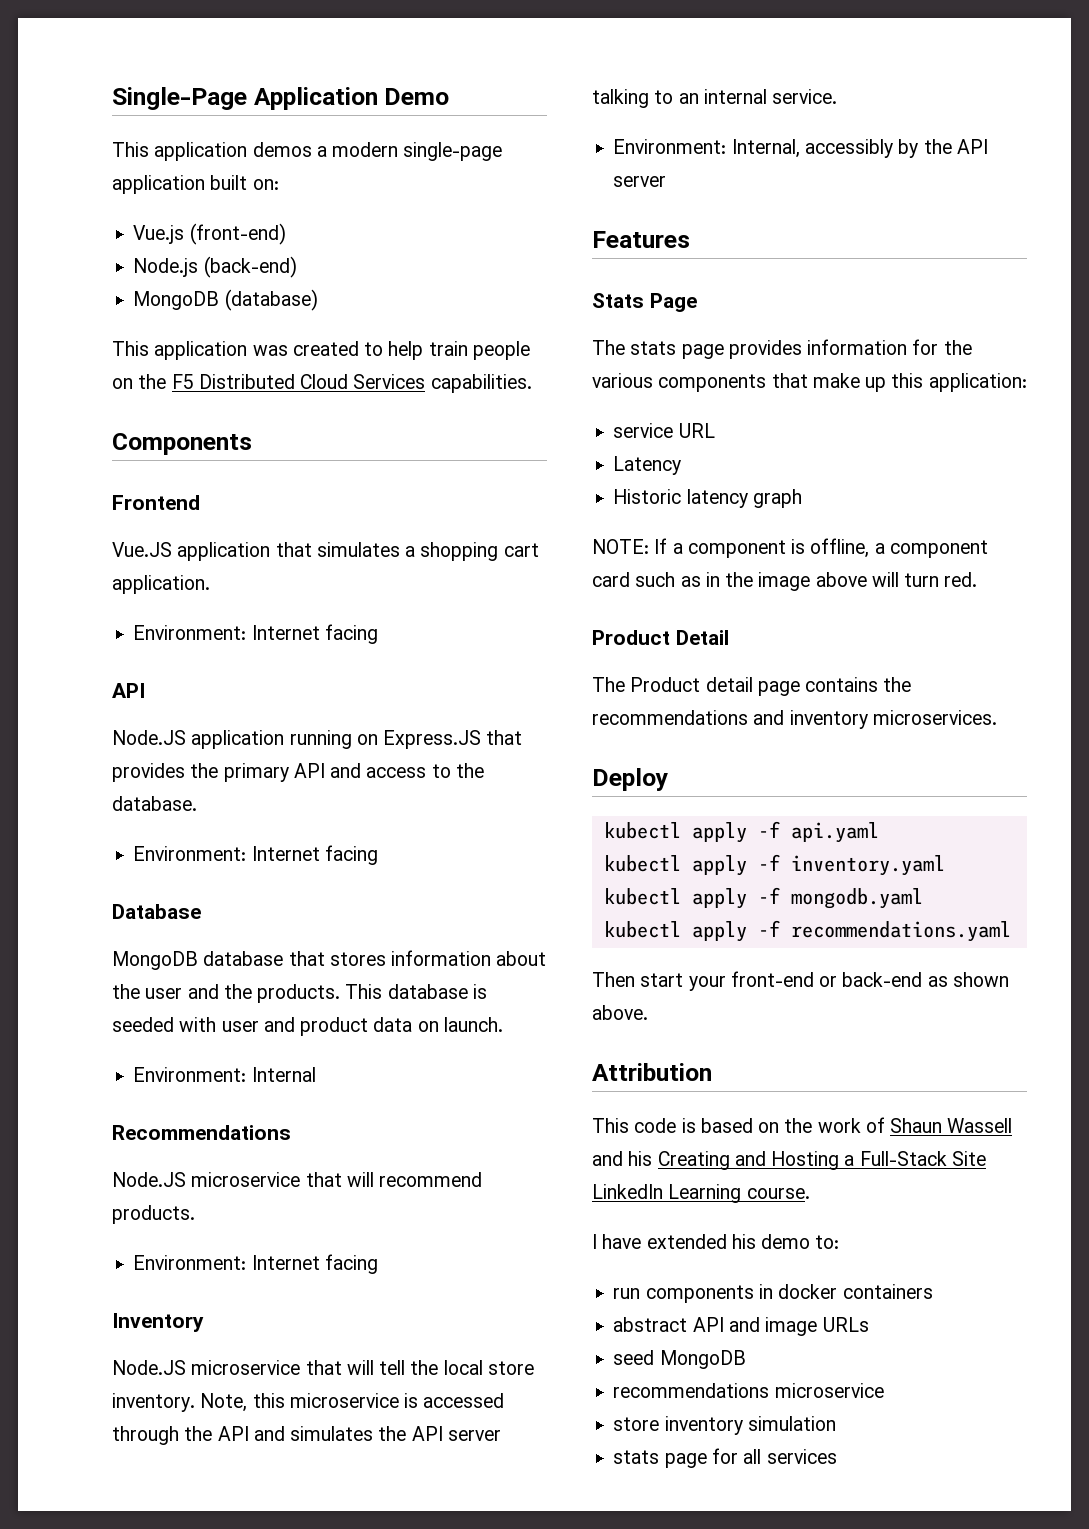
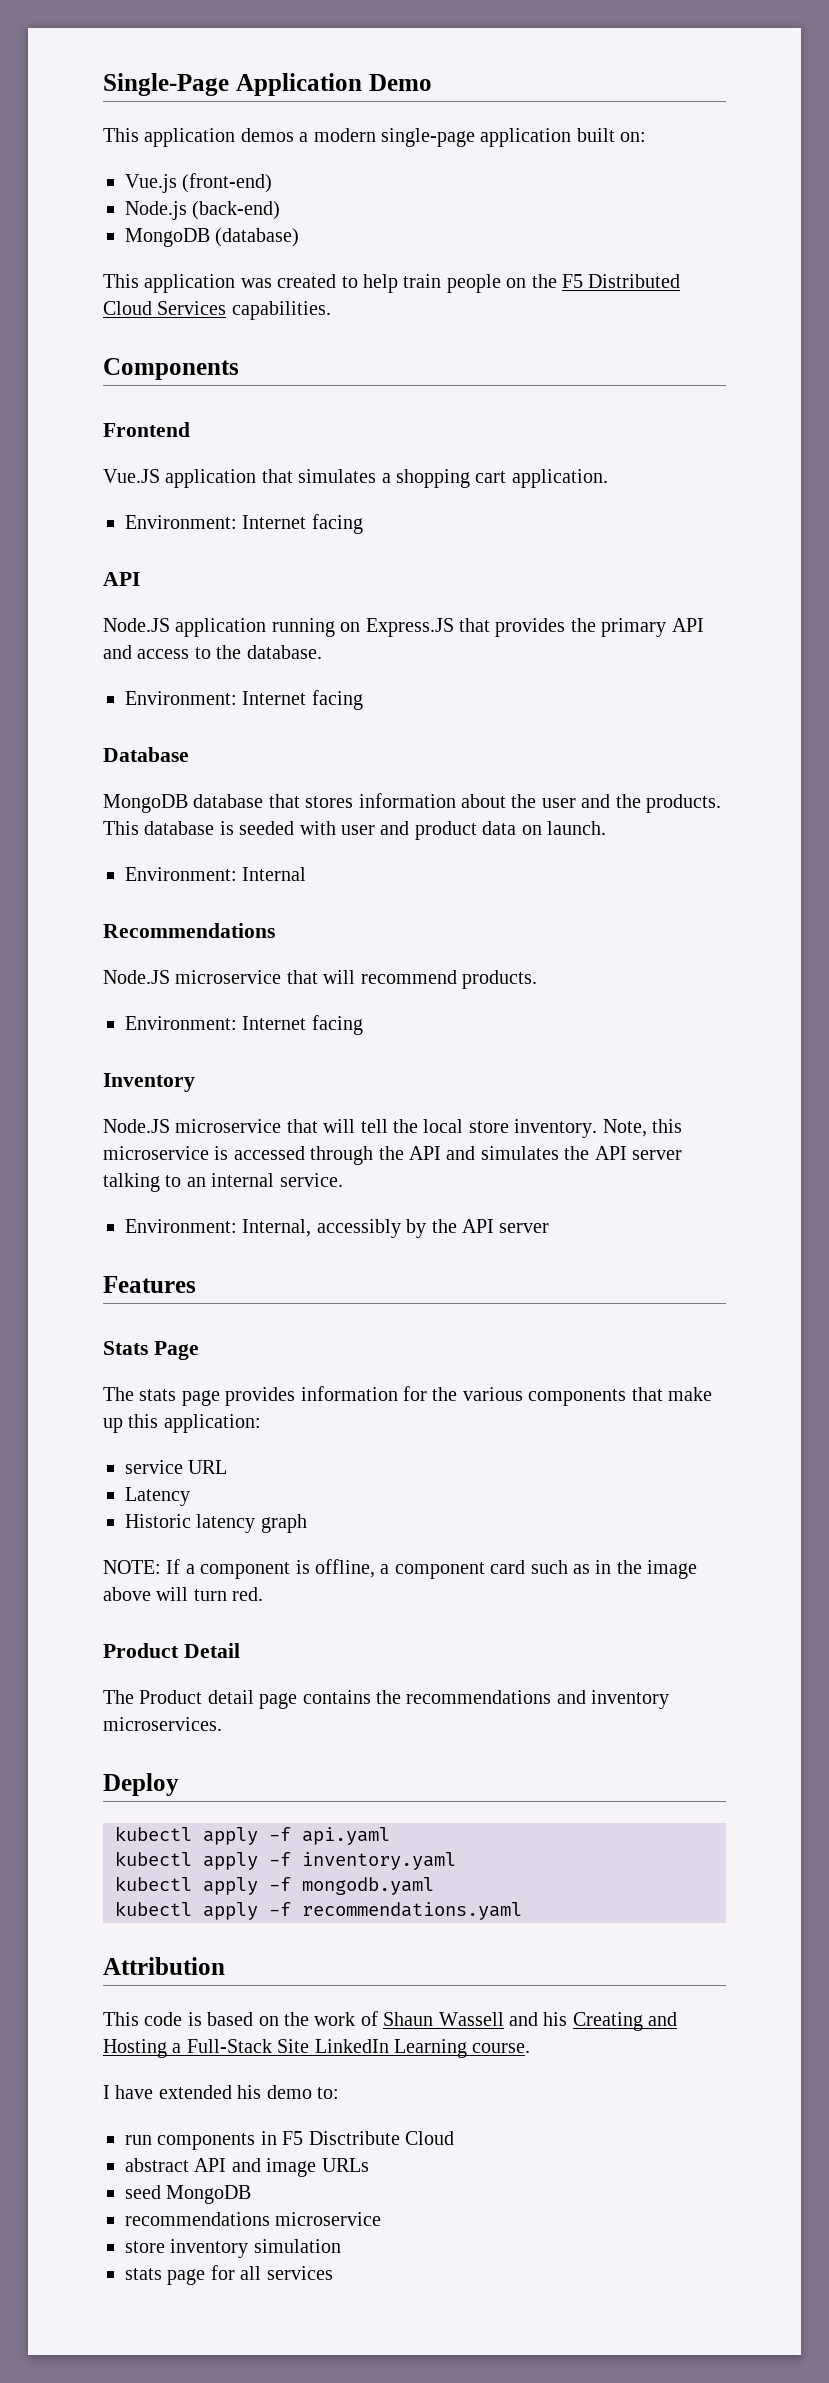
- Then start your front-end or back-end as shown above.
- run components in docker containers
+ run components in F5 Disctribute Cloud

